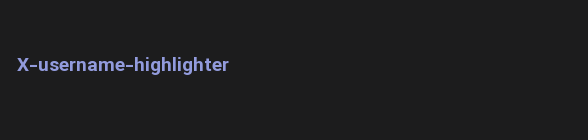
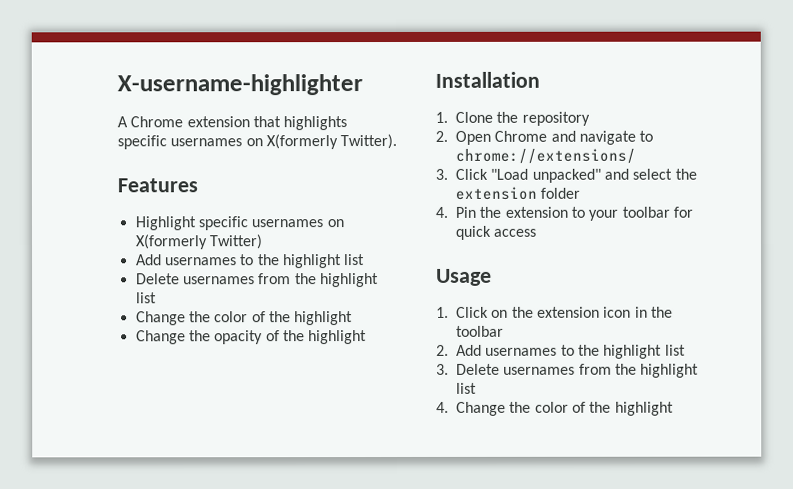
+ A Chrome extension that highlights specific usernames on X(formerly Twitter).
+ Features
+ Highlight specific usernames on X(formerly Twitter)
+ Add usernames to the highlight list
+ Delete usernames from the highlight list
+ Change the color of the highlight
+ Change the opacity of the highlight
+ Installation
+ 1. Clone the repository
+ 2. Open Chrome and navigate to chrome://extensions/
+ 3. Click "Load unpacked" and select the extension folder
+ 4. Pin the extension to your toolbar for quick access
+ Usage
+ 1. Click on the extension icon in the toolbar
+ 2. Add usernames to the highlight list
+ 3. Delete usernames from the highlight list
+ 4. Change the color of the highlight

